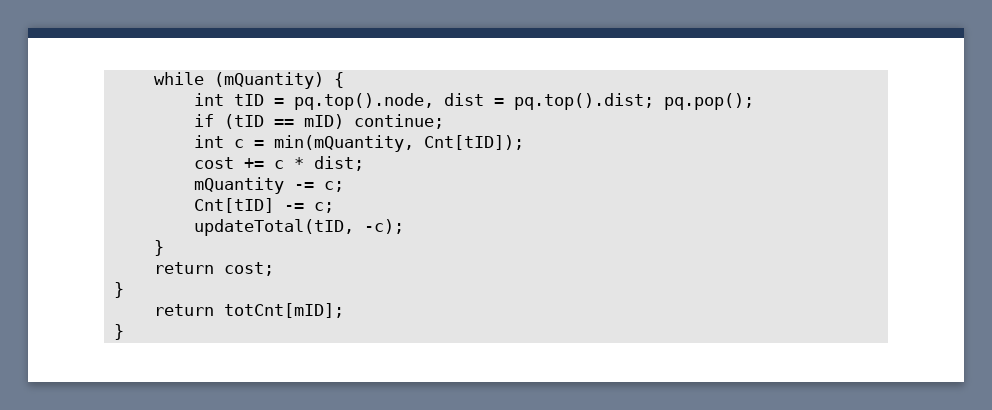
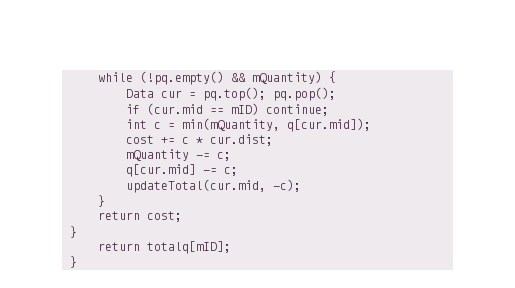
- while (mQuantity) {
- int tID = pq.top().node, dist = pq.top().dist; pq.pop();
+ while (!pq.empty() && mQuantity) {
+ Data cur = pq.top(); pq.pop();
- if (tID == mID) continue;
+ if (cur.mid == mID) continue;
- int c = min(mQuantity, Cnt[tID]);
+ int c = min(mQuantity, q[cur.mid]);
- cost += c * dist;
+ cost += c * cur.dist;
- Cnt[tID] -= c;
- updateTotal(tID, -c);
+ q[cur.mid] -= c;
+ updateTotal(cur.mid, -c);
- return totCnt[mID];
+ return totalq[mID];

